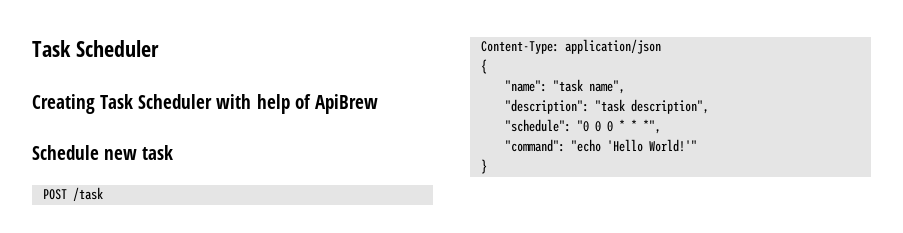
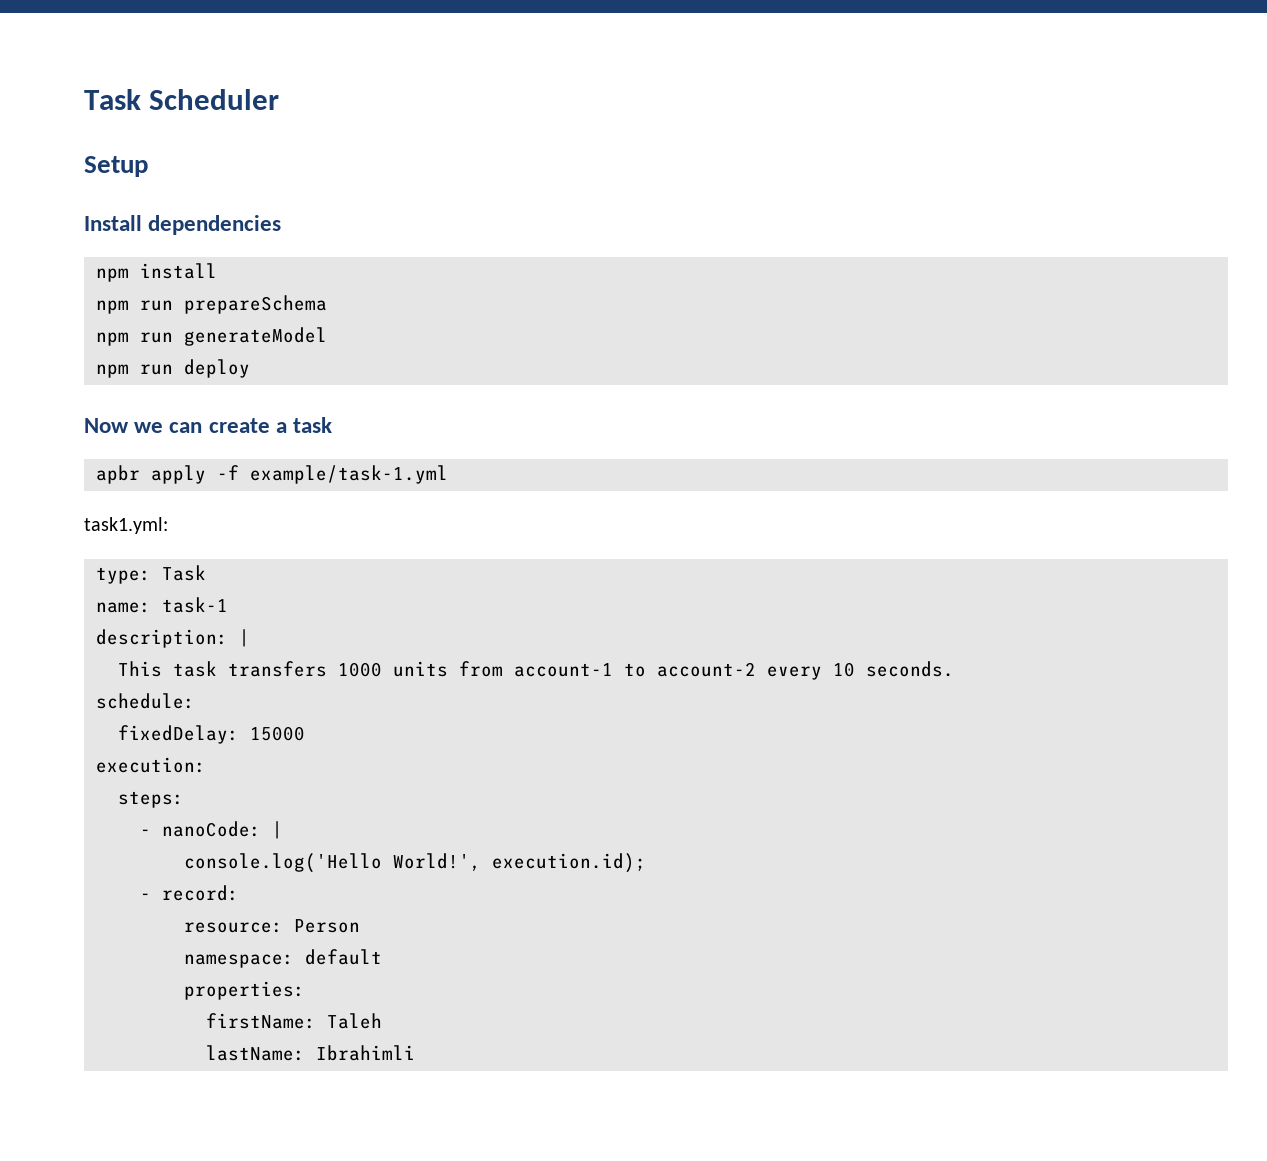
- Creating Task Scheduler with help of ApiBrew
- Schedule new task
- POST /task
- Content-Type: application/json
- {
- "name": "task name",
- "description": "task description",
- "schedule": "0 0 0 * * *",
- "command": "echo 'Hello World!'"
- }
+ Setup
+ Install dependencies
+ npm install
+ npm run prepareSchema
+ npm run generateModel
+ npm run deploy
+ Now we can create a task
+ apbr apply -f example/task-1.yml
+ task1.yml:
+ type: Task
+ name: task-1
+ description: |
+ This task transfers 1000 units from account-1 to account-2 every 10 seconds.
+ schedule:
+ fixedDelay: 15000
+ execution:
+ steps:
+ - nanoCode: |
+ console.log('Hello World!', execution.id);
+ - record:
+ resource: Person
+ namespace: default
+ properties:
+ firstName: Taleh
+ lastName: Ibrahimli

